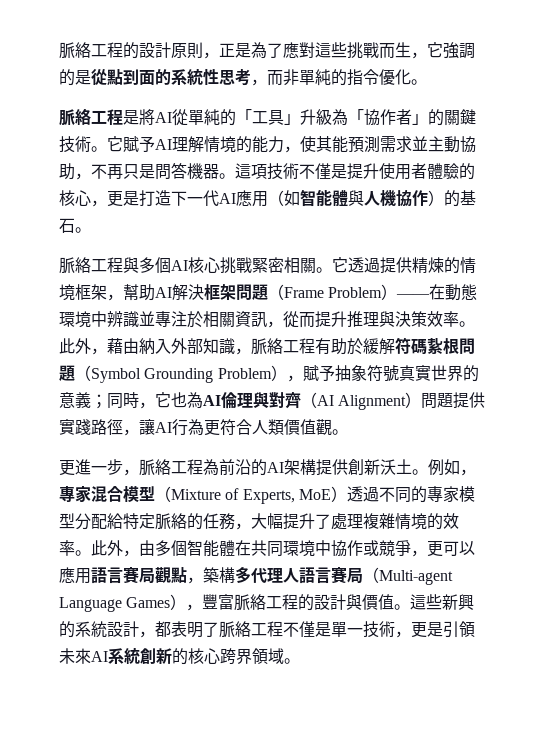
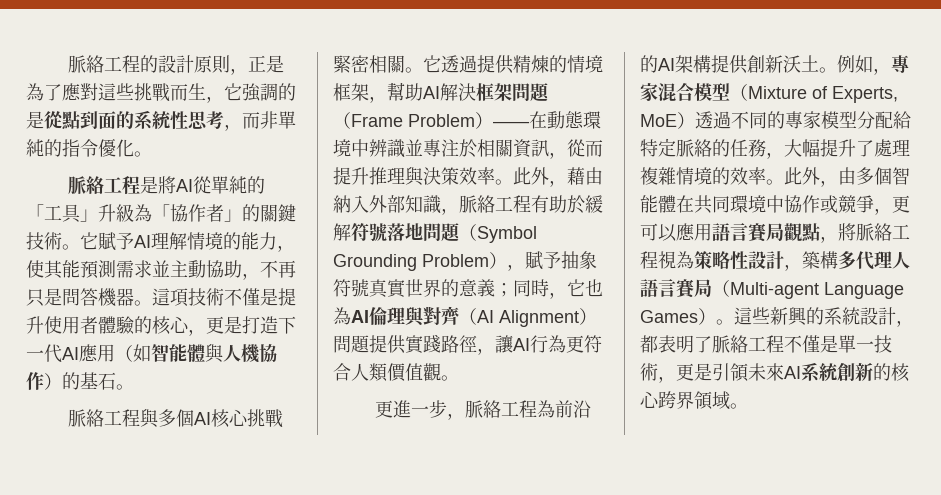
- 此外，藉由納入外部知識，脈絡工程有助於緩解符碼紥根問題（Symbol Grounding Problem），賦予抽象符號真實世界的意義；同時，它也為AI倫理與對齊（AI Alignment）問題提供實踐路徑，讓AI行為更符合人類價值觀。
+ 此外，藉由納入外部知識，脈絡工程有助於緩解符號落地問題（Symbol Grounding Problem），賦予抽象符號真實世界的意義；同時，它也為AI倫理與對齊（AI Alignment）問題提供實踐路徑，讓AI行為更符合人類價值觀。
- 此外，由多個智能體在共同環境中協作或競爭，更可以應用語言賽局觀點，築構多代理人語言賽局（Multi-agent Language Games），豐富脈絡工程的設計與價值。
+ 此外，由多個智能體在共同環境中協作或競爭，更可以應用語言賽局觀點，將脈絡工程視為策略性設計，築構多代理人語言賽局（Multi-agent Language Games）。

